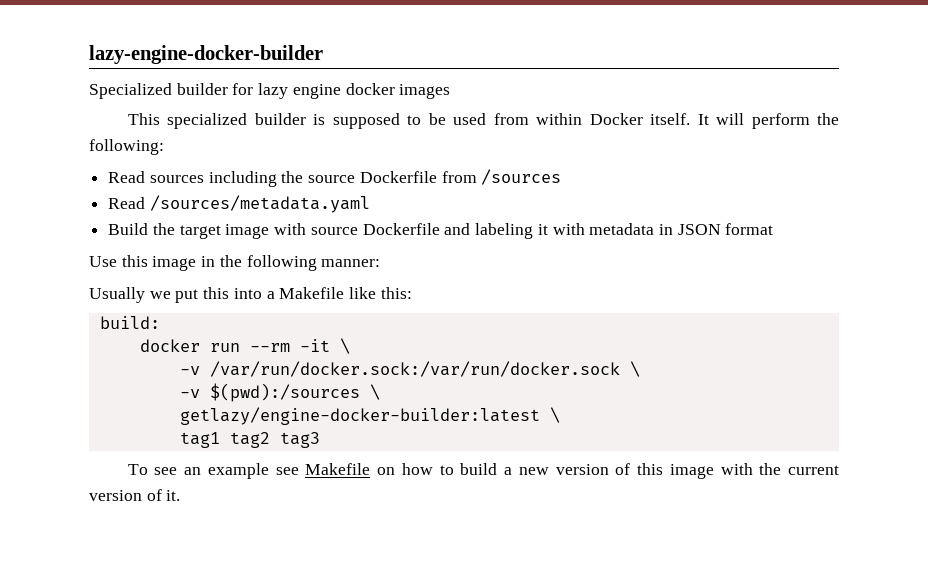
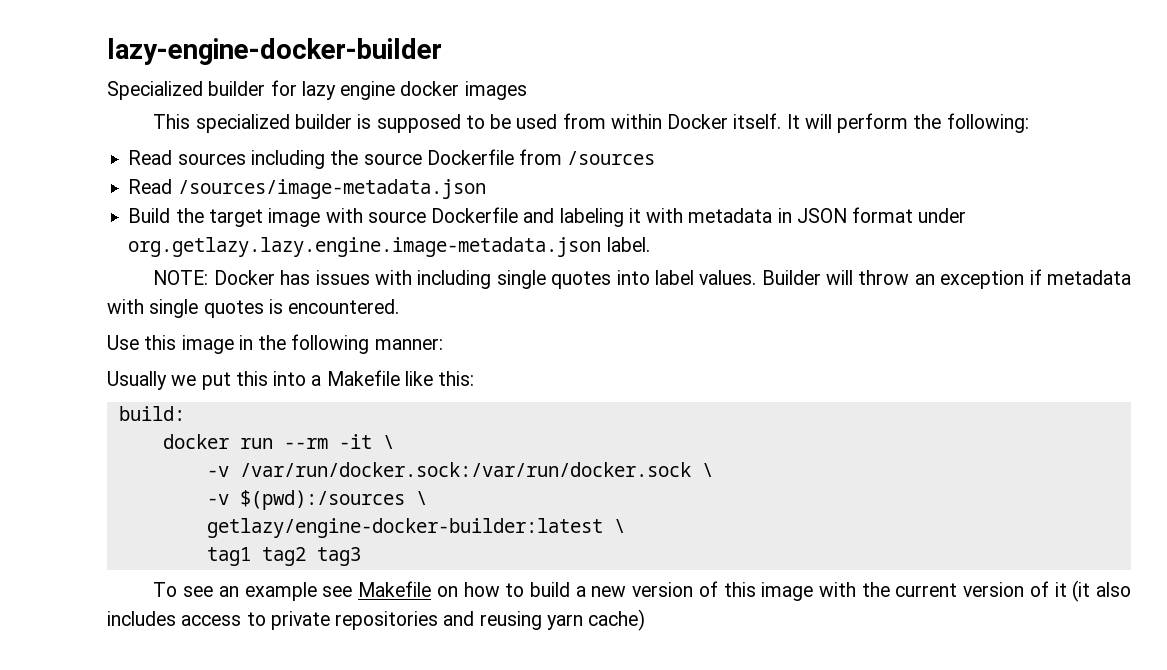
- Read /sources/metadata.yaml
+ Read /sources/image-metadata.json
- Build the target image with source Dockerfile and labeling it with metadata in JSON format
+ Build the target image with source Dockerfile and labeling it with metadata in JSON format under org.getlazy.lazy.engine.image-metadata.json label.
+ NOTE: Docker has issues with including single quotes into label values. Builder will throw an exception if metadata with single quotes is encountered.
- To see an example see Makefile on how to build a new version of this image with the current version of it.
+ To see an example see Makefile on how to build a new version of this image with the current version of it (it also includes access to private repositories and reusing yarn cache)

